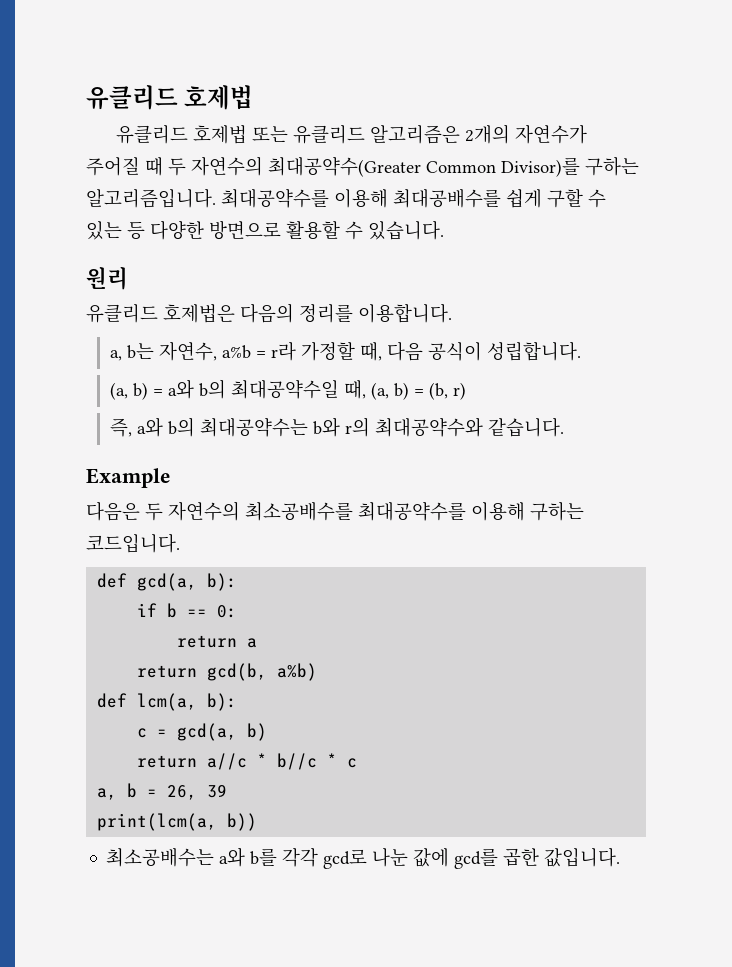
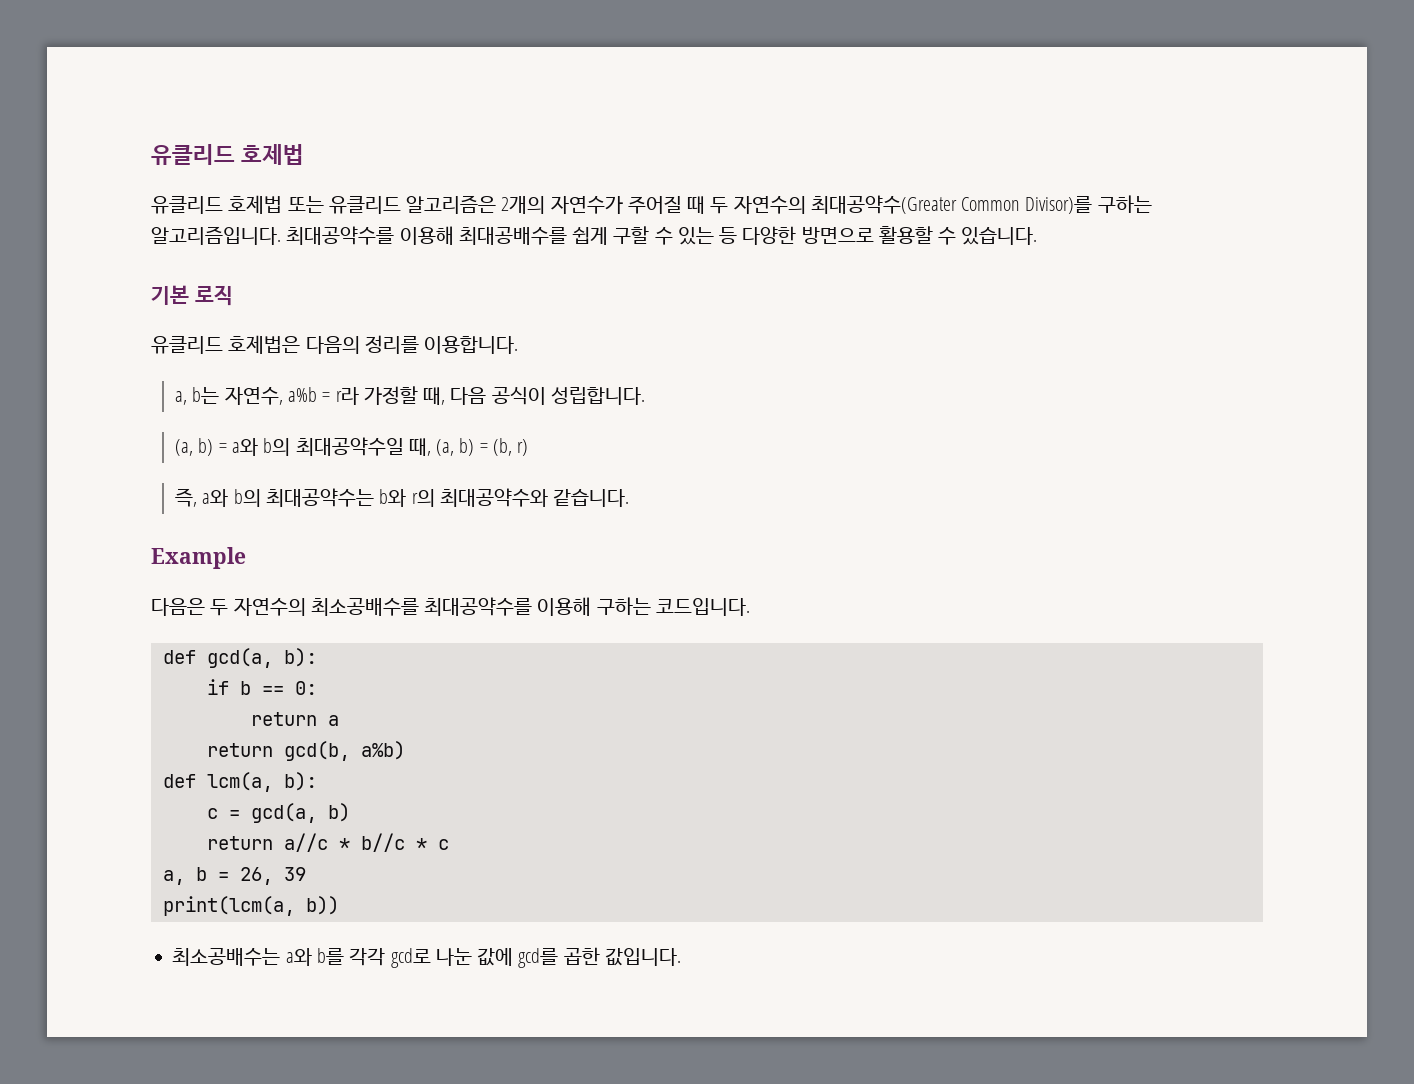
- 원리
+ 기본 로직

